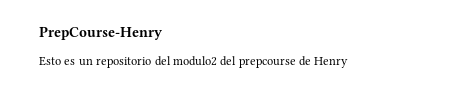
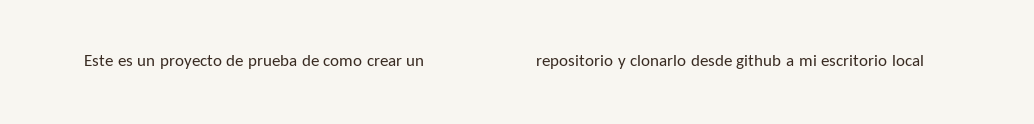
- PrepCourse-Henry
- Esto es un repositorio del modulo2 del prepcourse de Henry
+ Este es un proyecto de prueba de como crear un repositorio y clonarlo desde github a mi escritorio local

